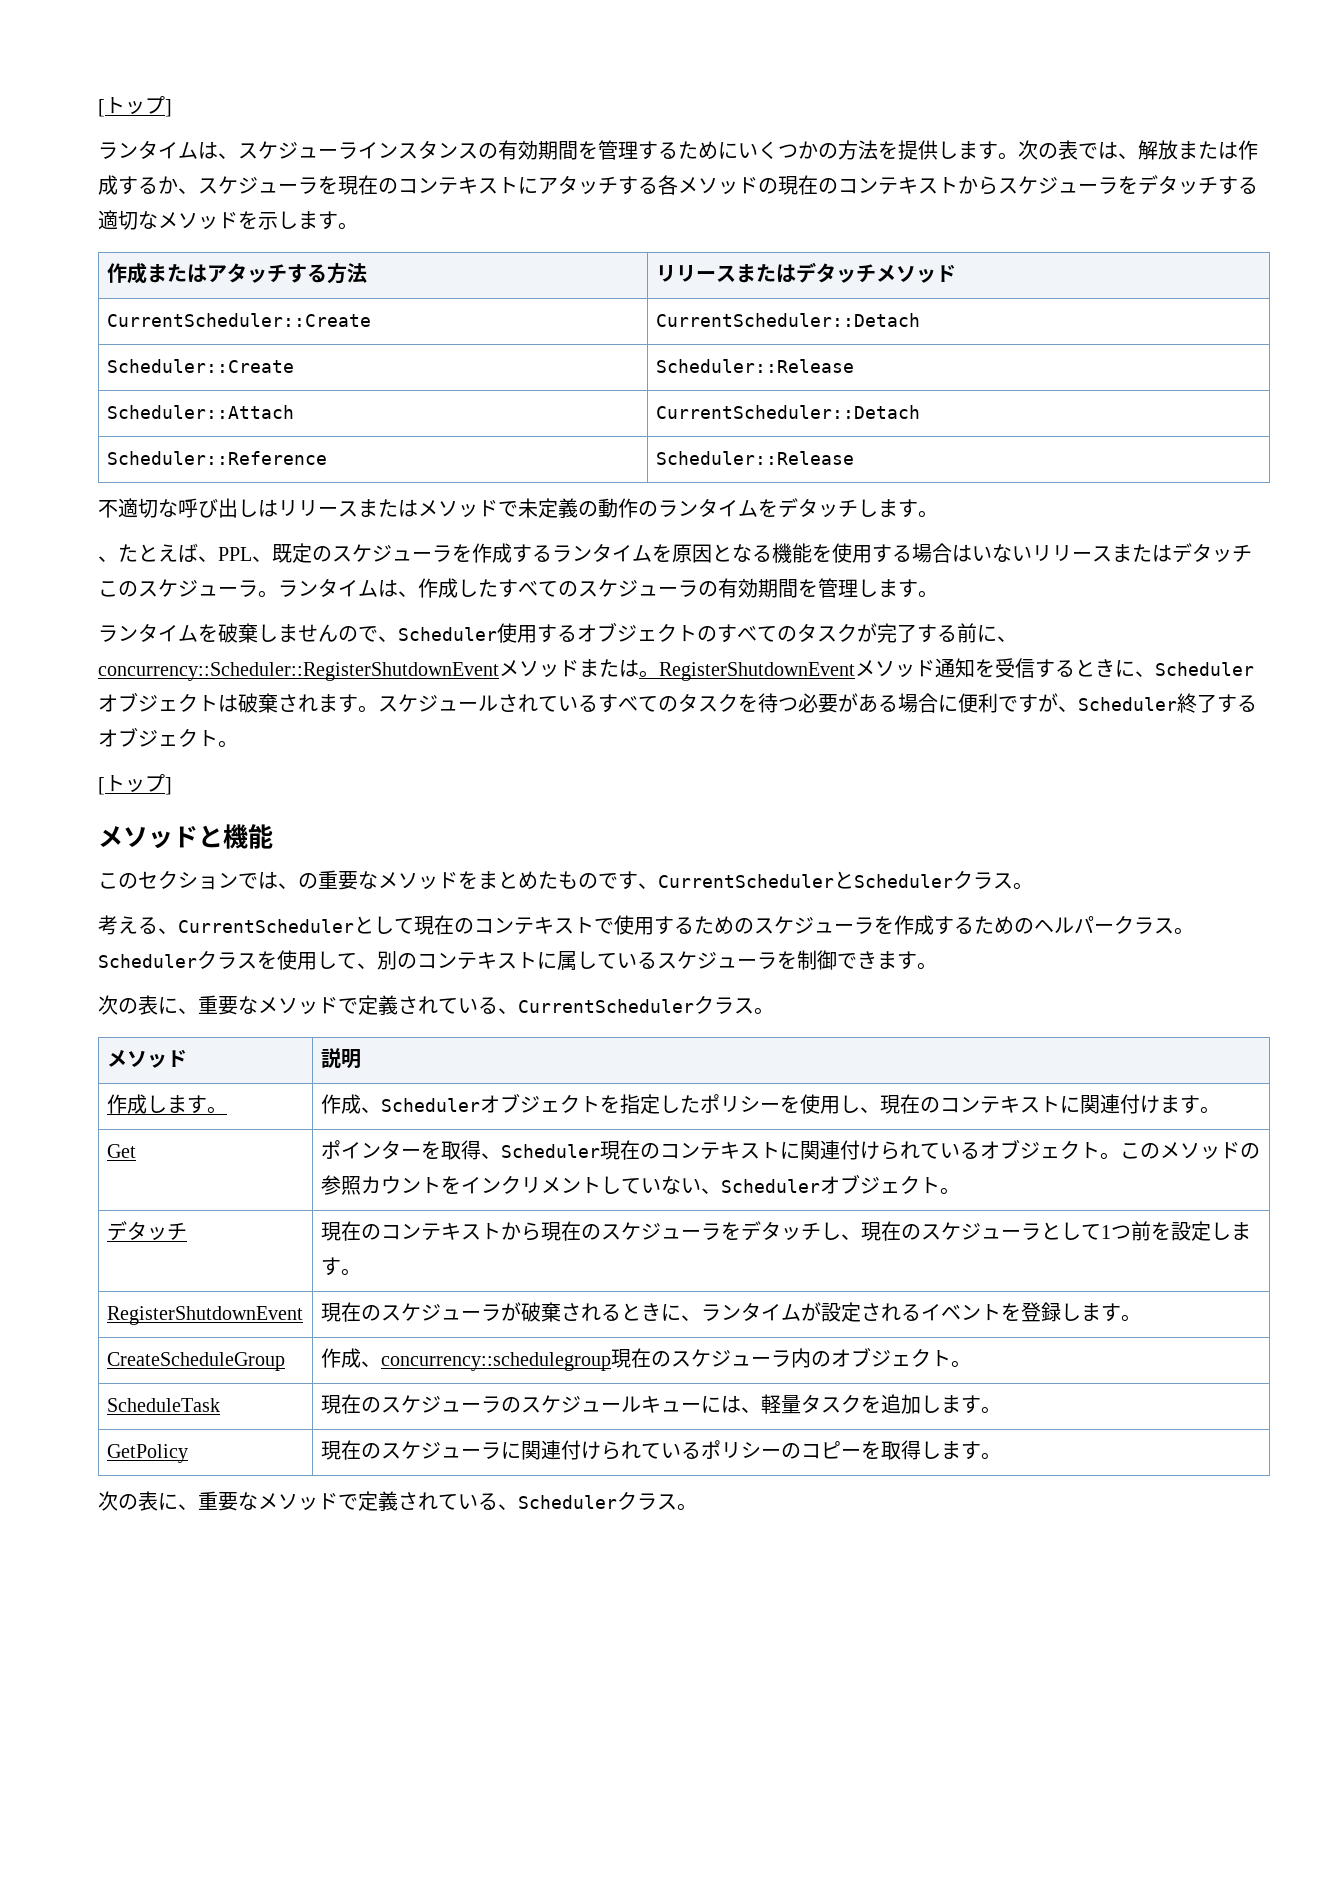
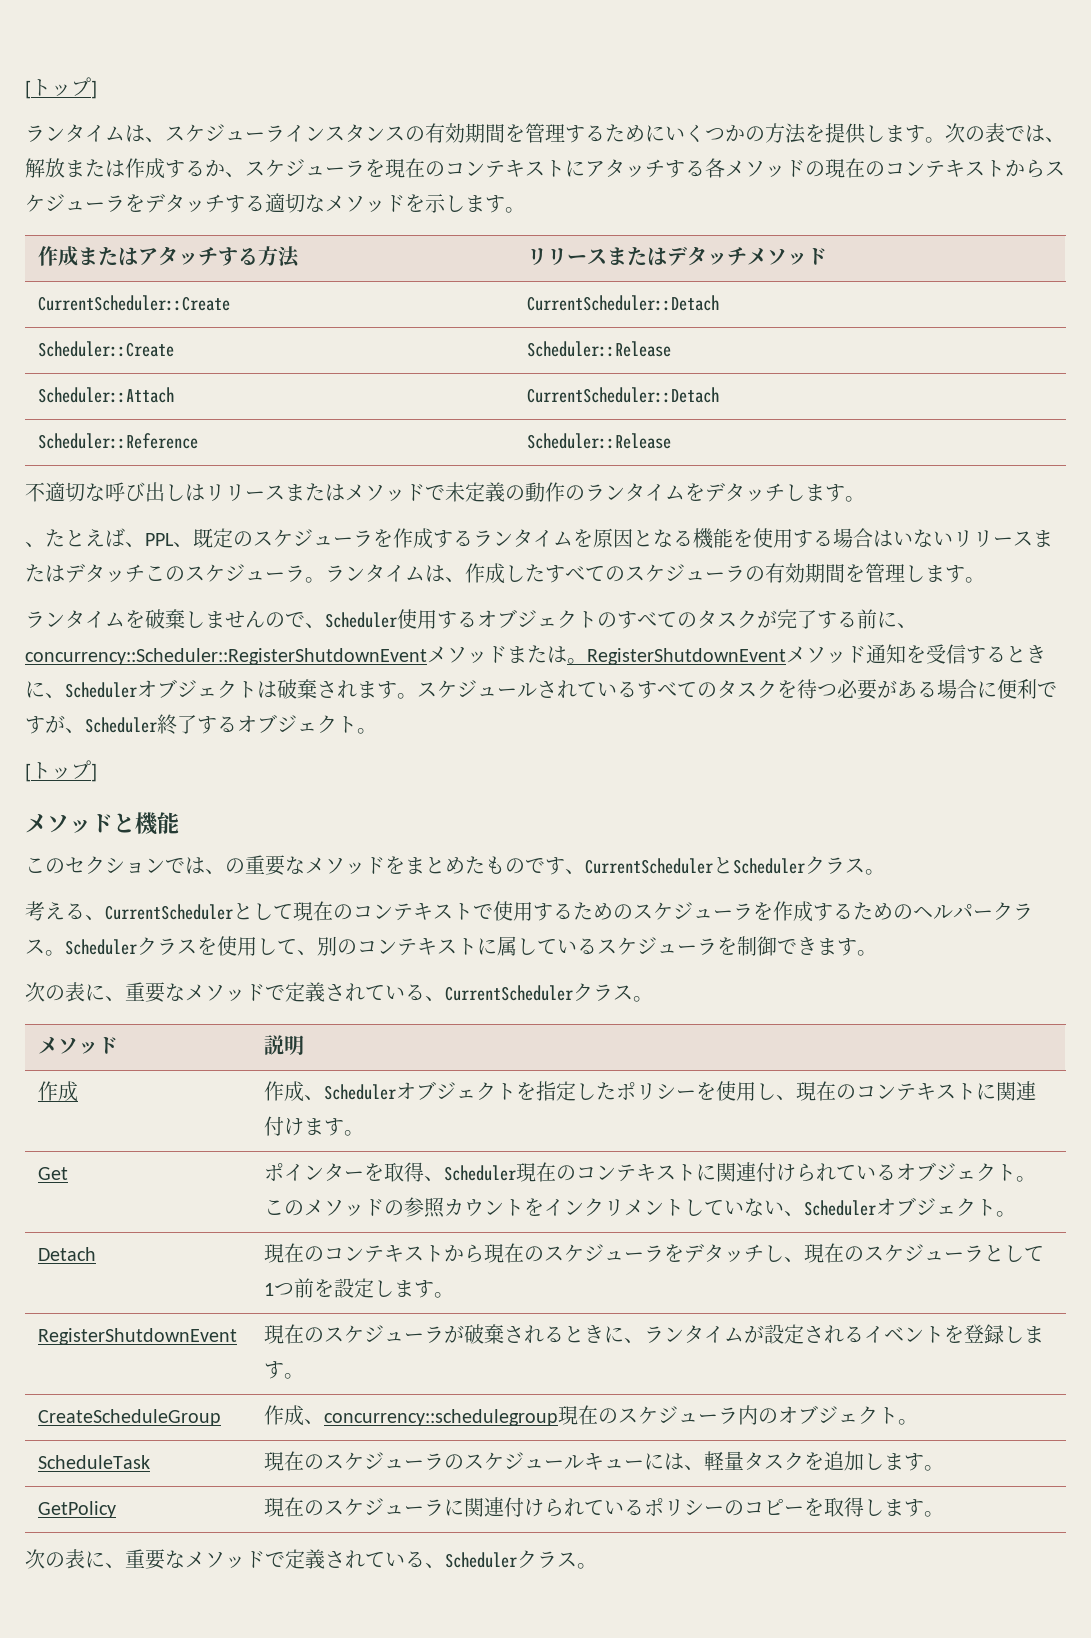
- 作成します。 | 作成、Schedulerオブジェクトを指定したポリシーを使用し、現在のコンテキストに関連付けます。
+ 作成 | 作成、Schedulerオブジェクトを指定したポリシーを使用し、現在のコンテキストに関連付けます。
- デタッチ | 現在のコンテキストから現在のスケジューラをデタッチし、現在のスケジューラとして1つ前を設定します。
+ Detach | 現在のコンテキストから現在のスケジューラをデタッチし、現在のスケジューラとして1つ前を設定します。

